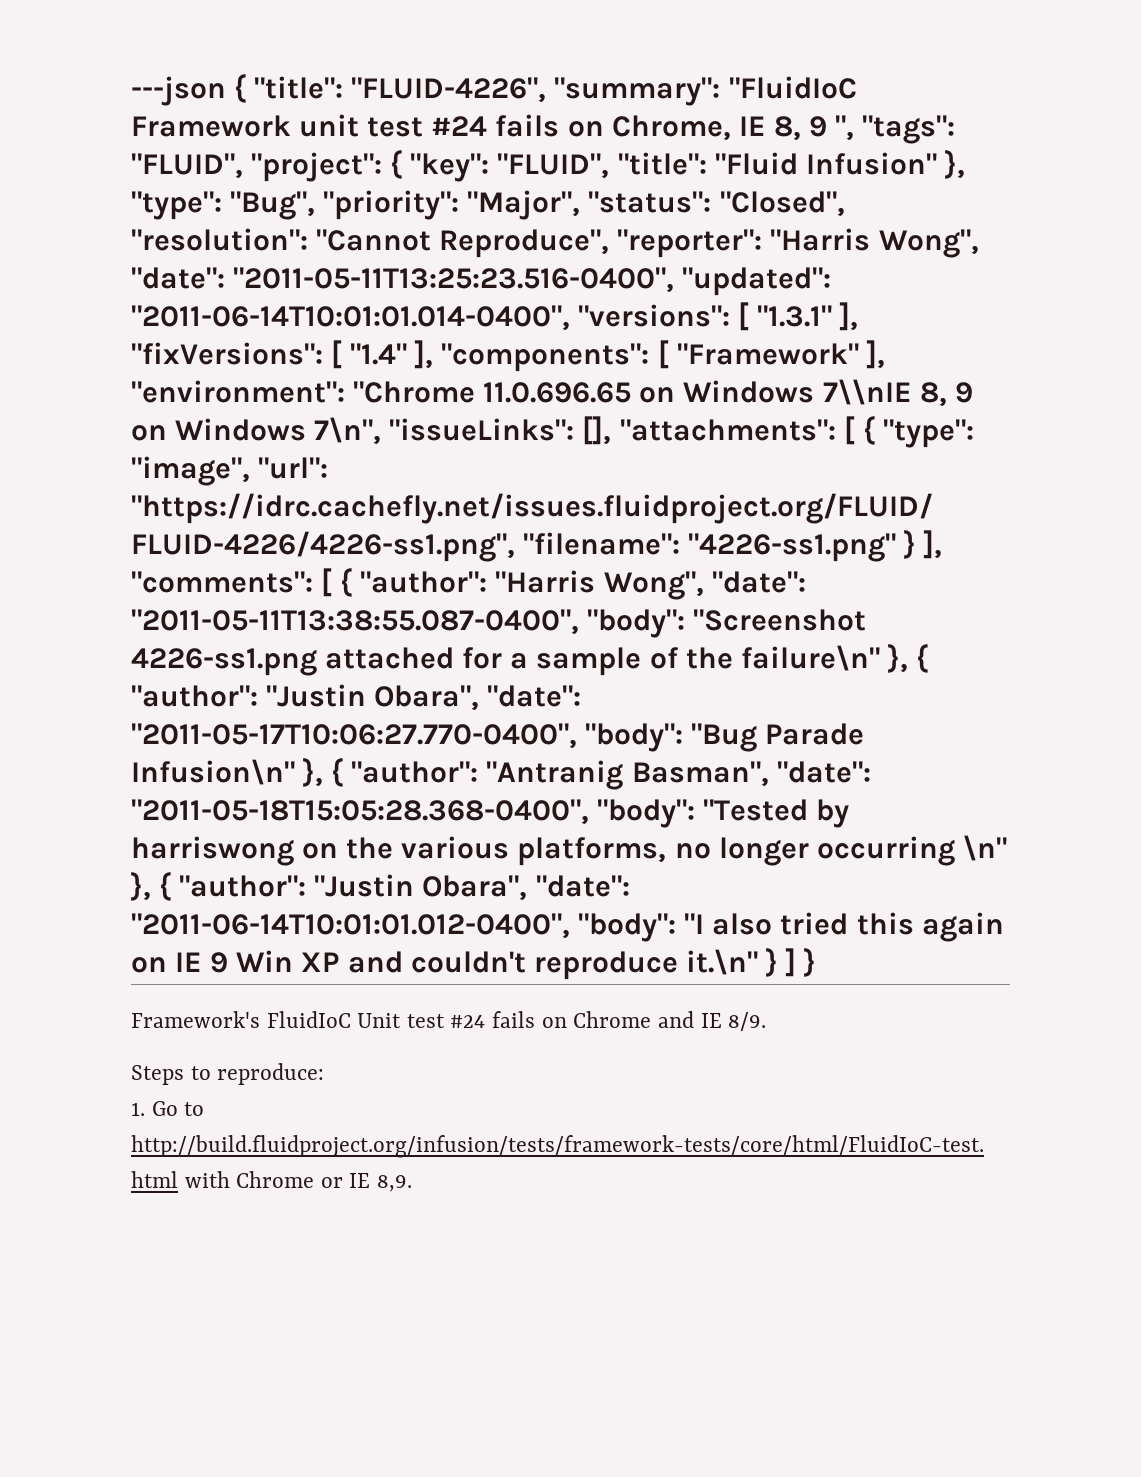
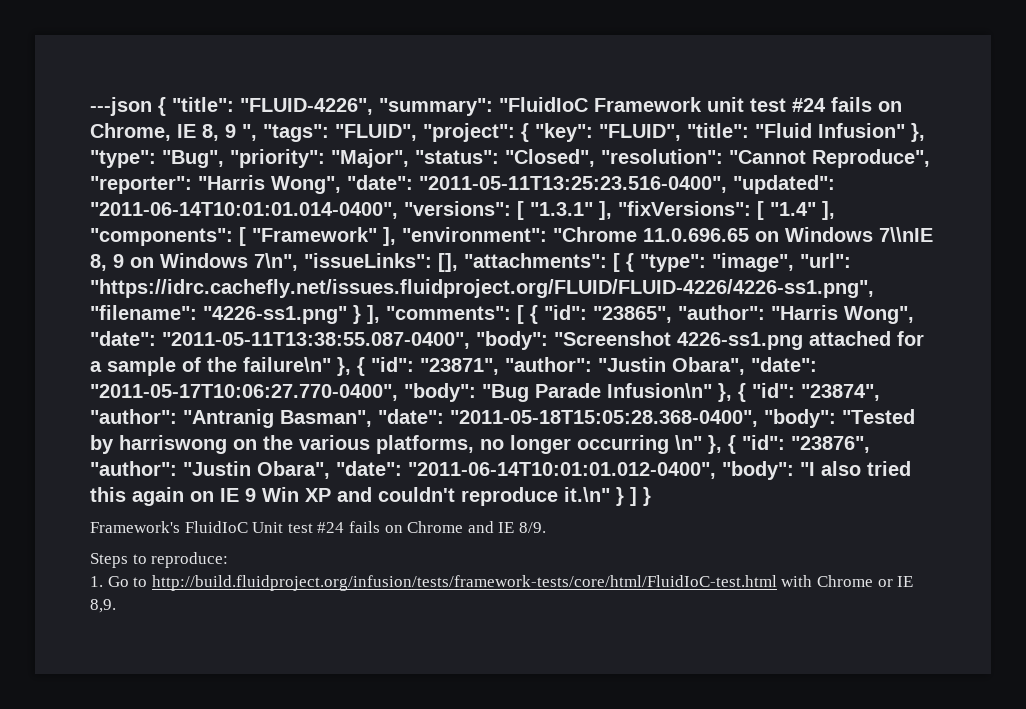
- [ { "author":
+ [ { "id": "23865", "author":
- "Screenshot 4226-ss1.png attached for a sample of the failure\n" }, { "author":
+ "Screenshot 4226-ss1.png attached for a sample of the failure\n" }, { "id": "23871", "author":
- "Bug Parade Infusion\n" }, { "author":
+ "Bug Parade Infusion\n" }, { "id": "23874", "author":
- "Tested by harriswong on the various platforms, no longer occurring \n" }, { "author":
+ "Tested by harriswong on the various platforms, no longer occurring \n" }, { "id": "23876", "author":

